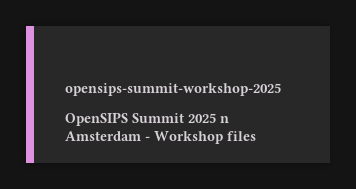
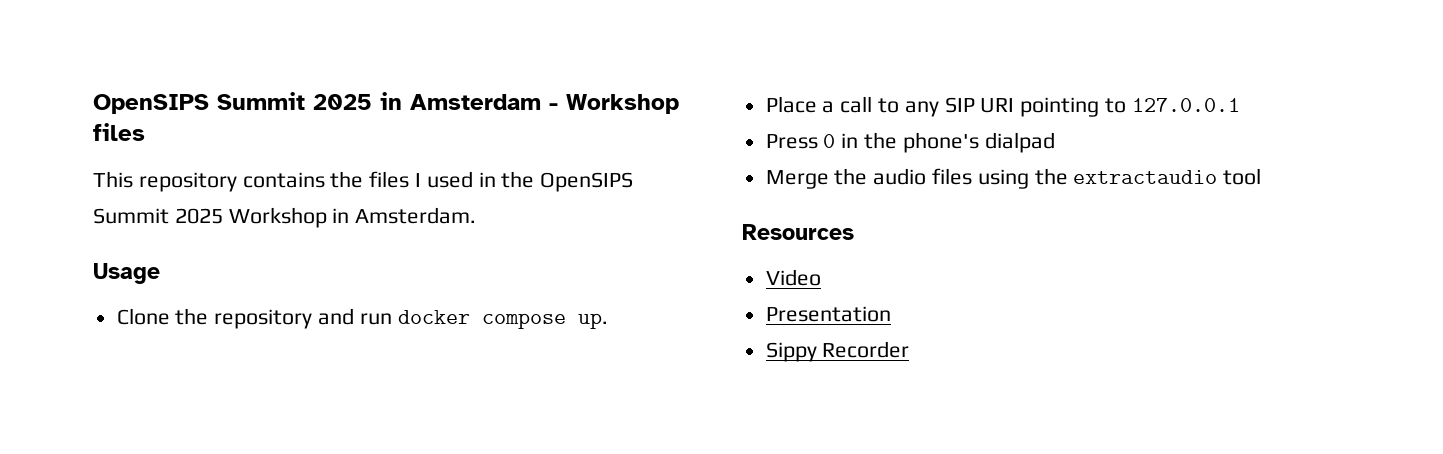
- opensips-summit-workshop-2025
- OpenSIPS Summit 2025 n Amsterdam - Workshop files
+ OpenSIPS Summit 2025 in Amsterdam - Workshop files
+ This repository contains the files I used in the OpenSIPS Summit 2025 Workshop in Amsterdam.
+ Usage
+ Clone the repository and run docker compose up.
+ Place a call to any SIP URI pointing to 127.0.0.1
+ Press 0 in the phone's dialpad
+ Merge the audio files using the extractaudio tool
+ Resources
+ Video
+ Presentation
+ Sippy Recorder

